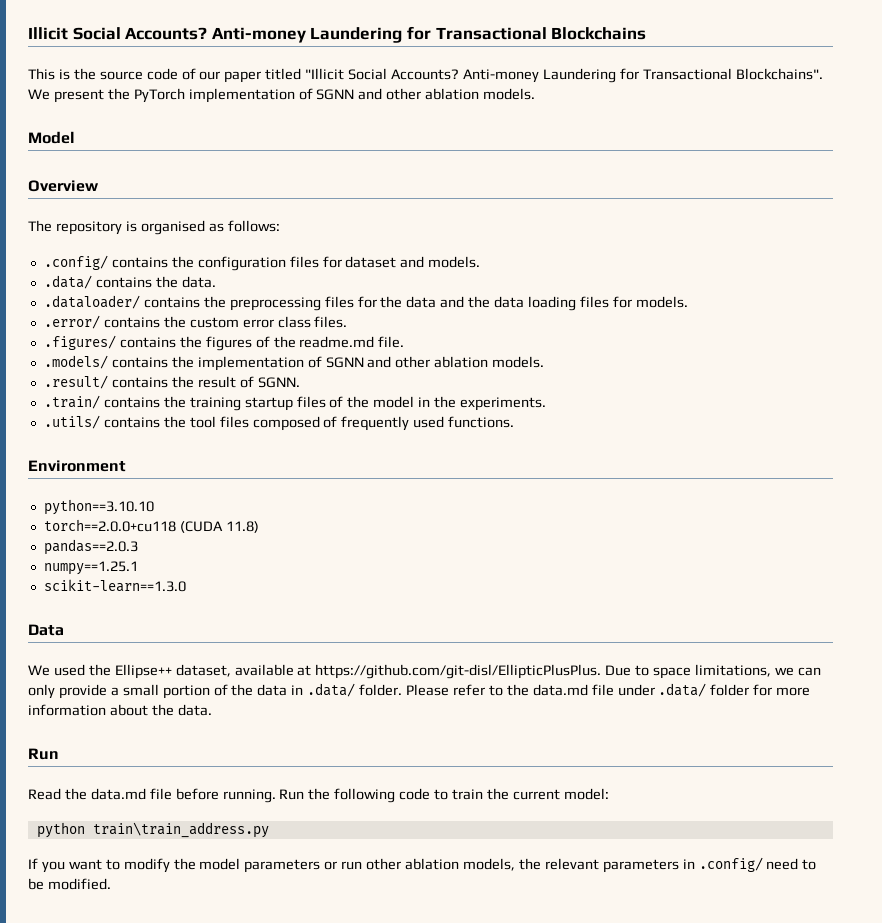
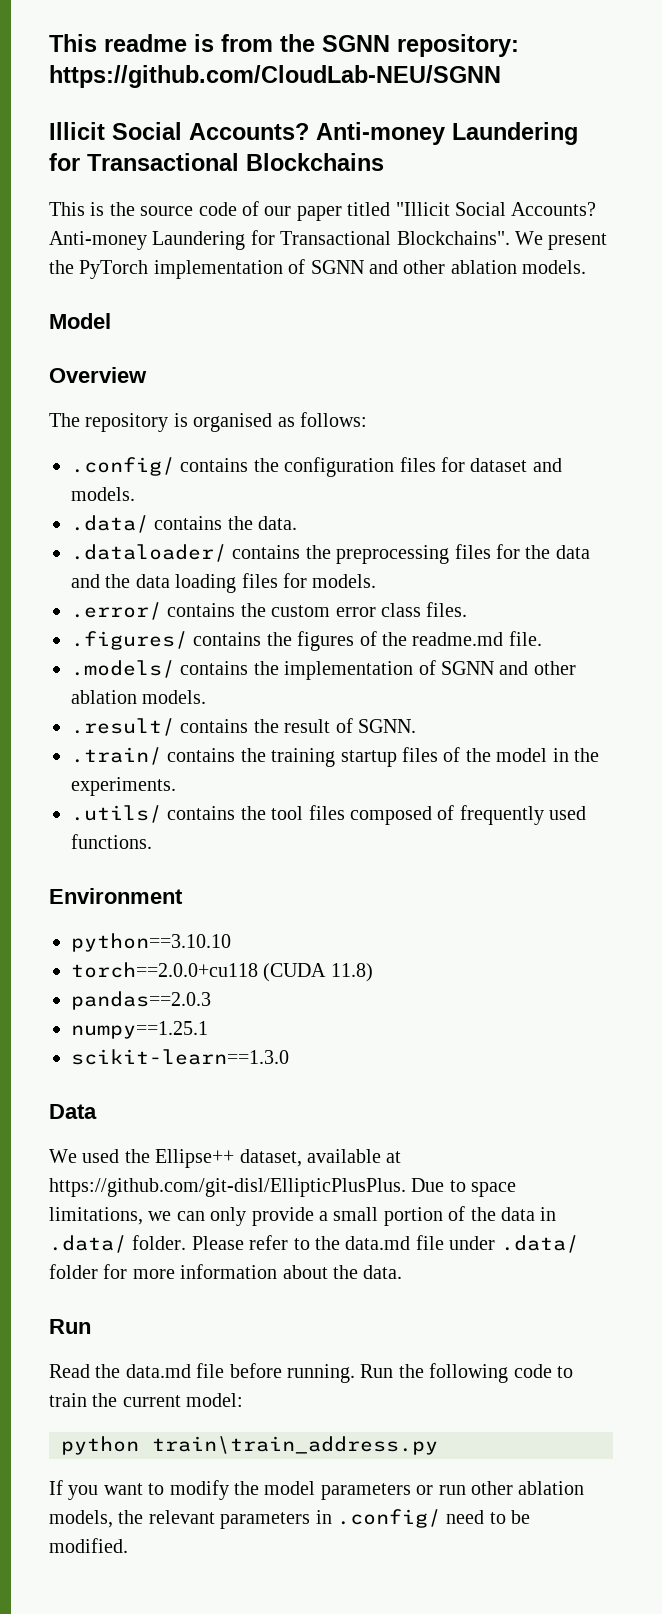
+ This readme is from the SGNN repository: https://github.com/CloudLab-NEU/SGNN

